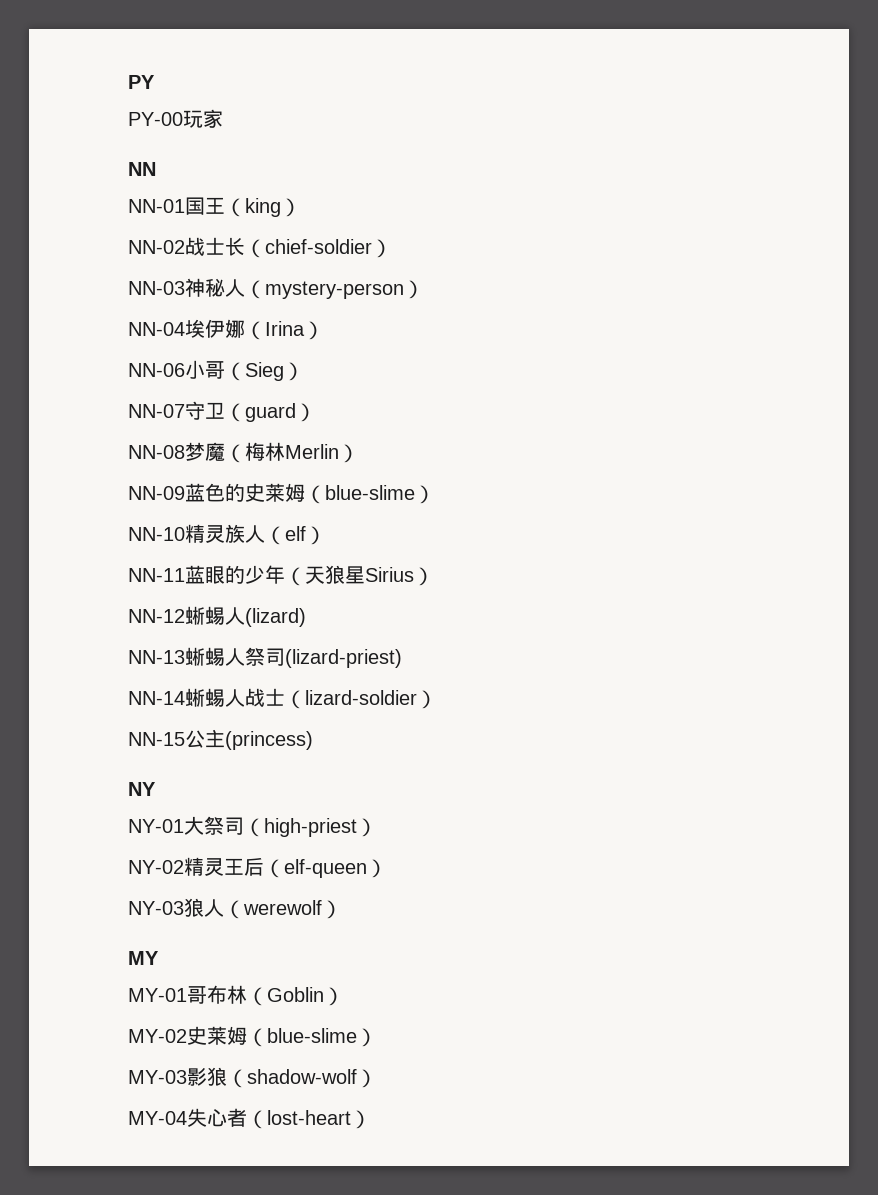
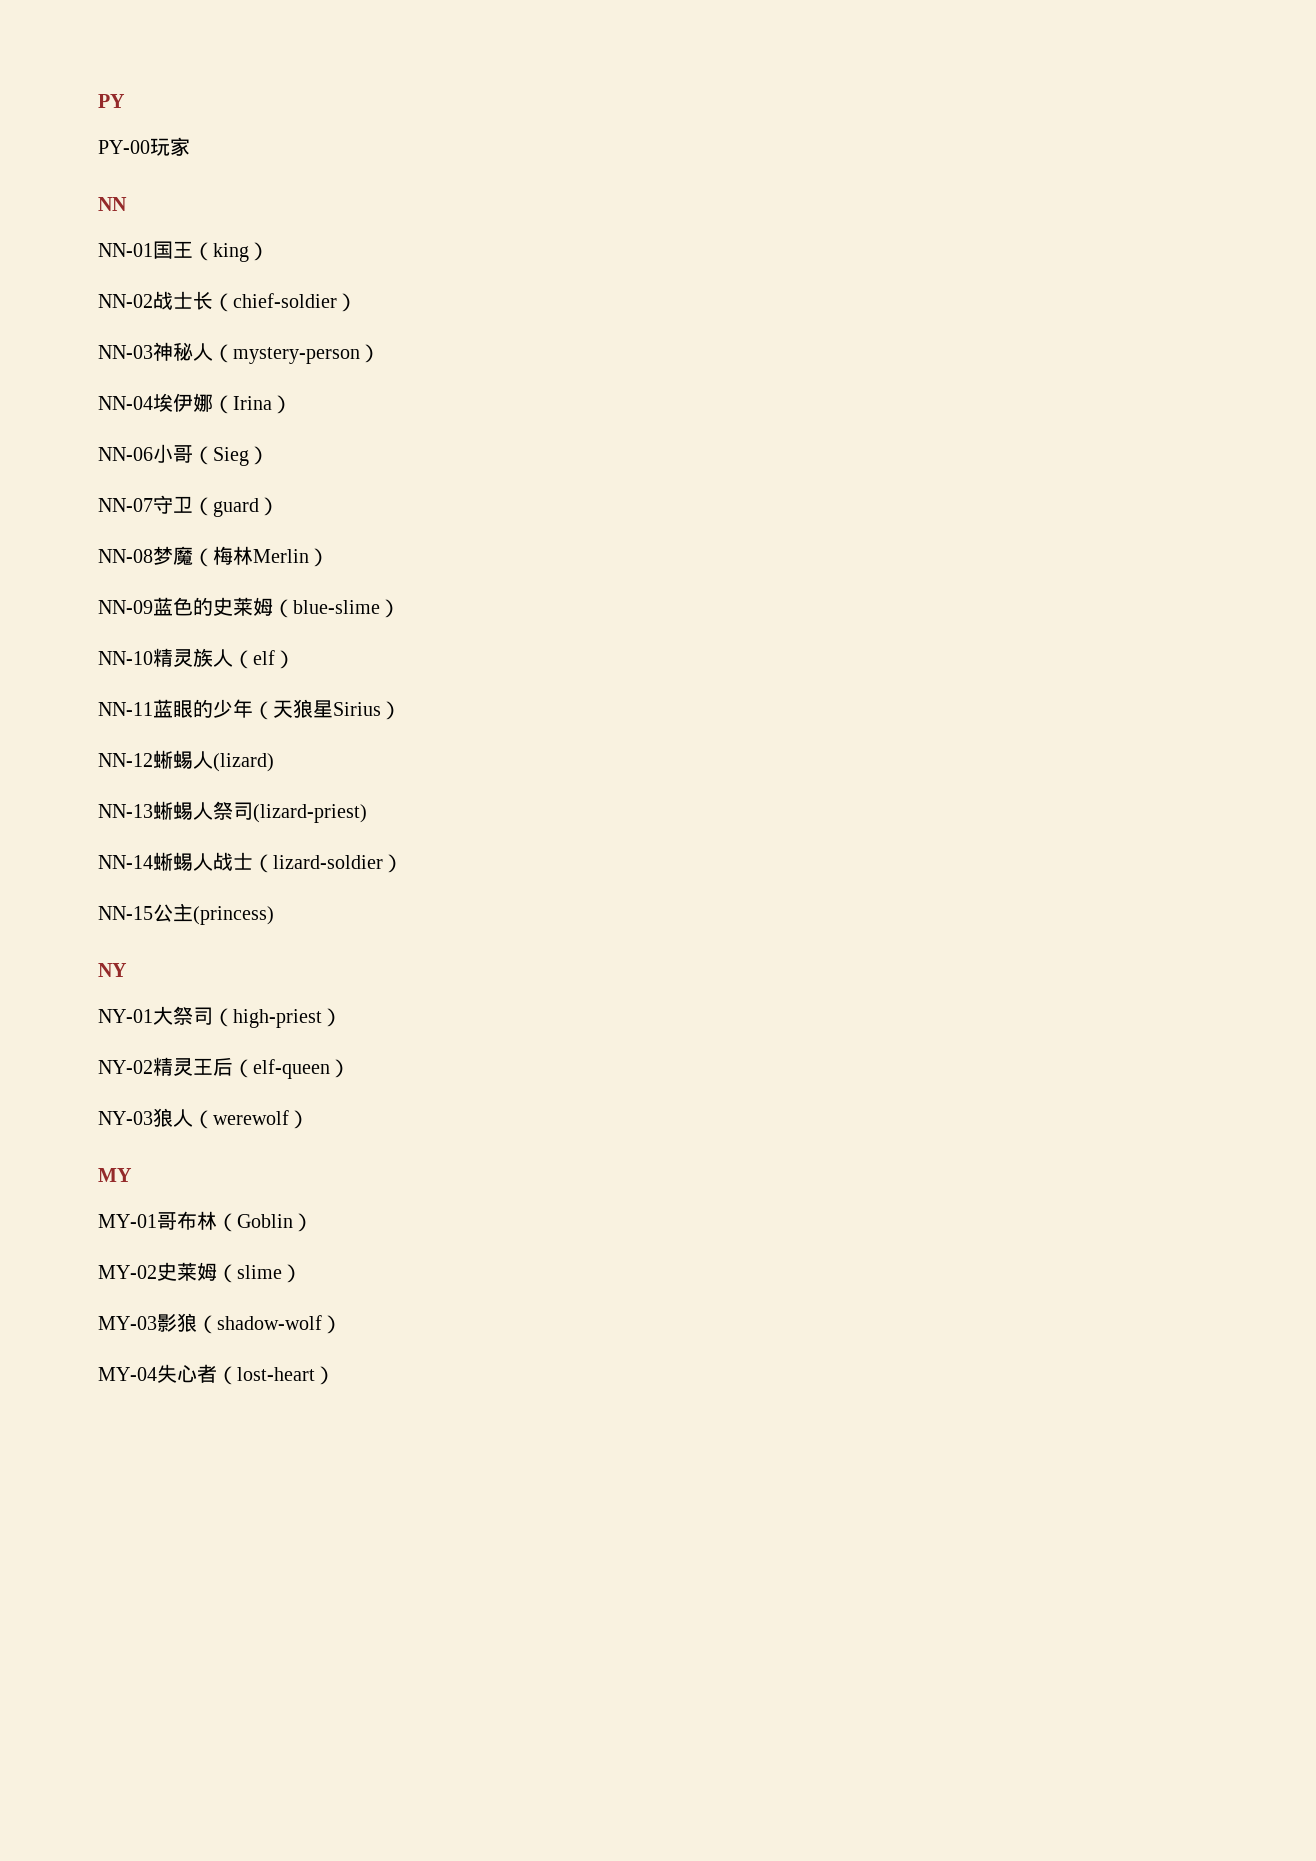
- MY-02史莱姆（blue-slime）
+ MY-02史莱姆（slime）

